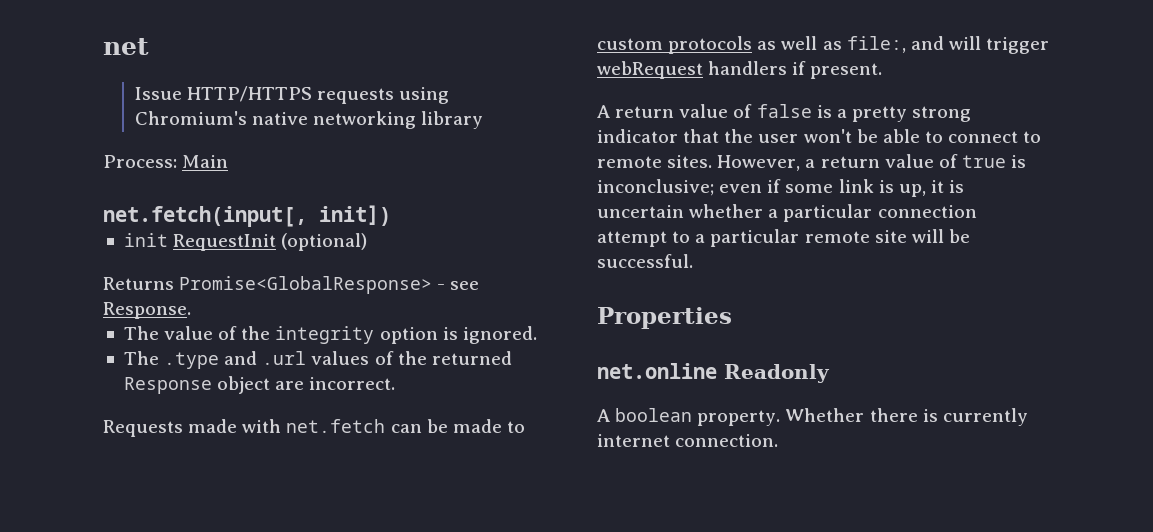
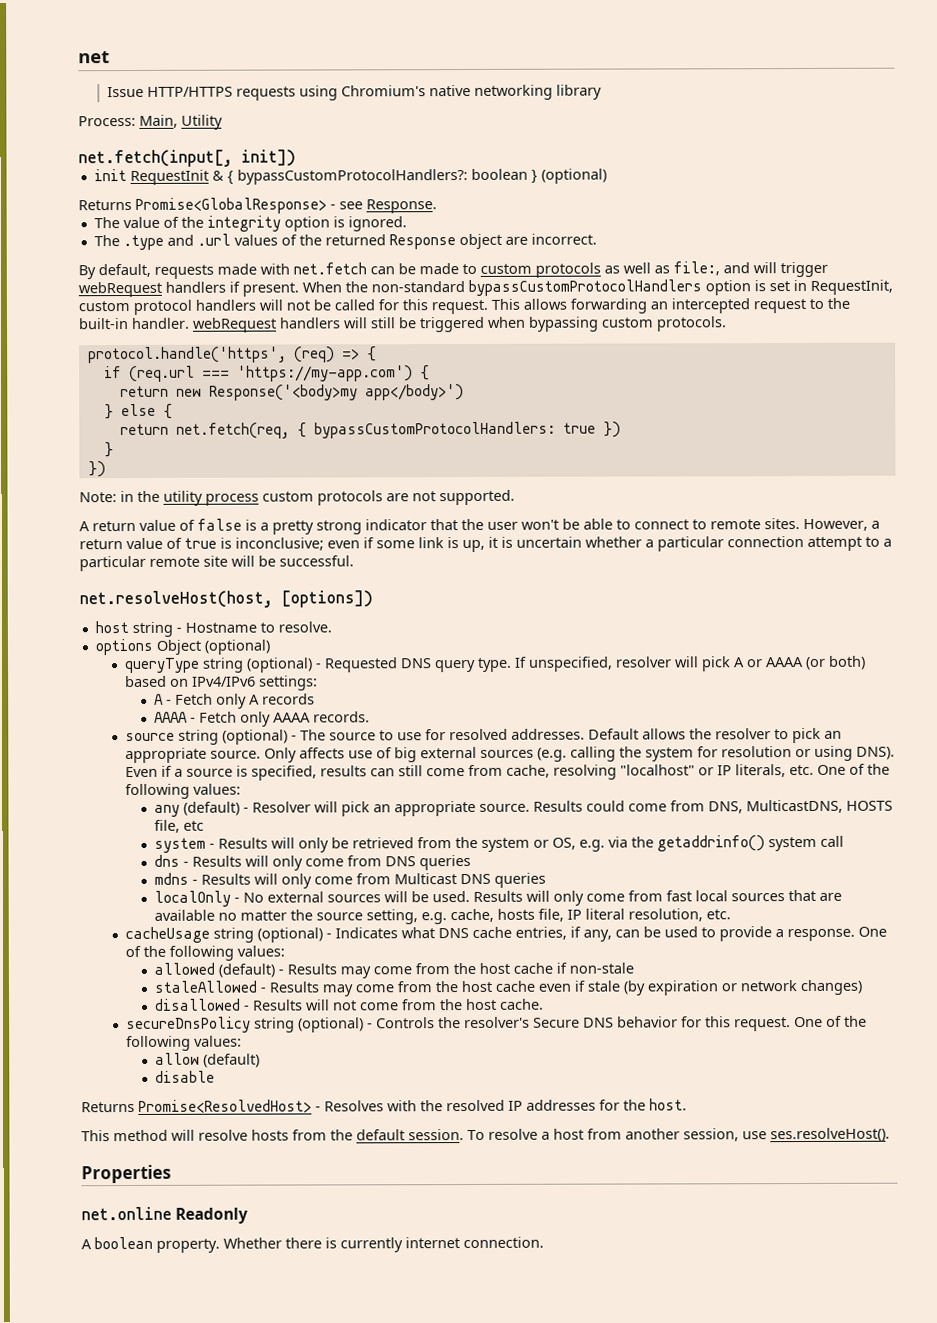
- Process: Main
+ Process: Main, Utility
- init RequestInit (optional)
+ init RequestInit & { bypassCustomProtocolHandlers?: boolean } (optional)
- Requests made with net.fetch can be made to custom protocols as well as file:, and will trigger webRequest handlers if present.
+ By default, requests made with net.fetch can be made to custom protocols as well as file:, and will trigger webRequest handlers if present. When the non-standard bypassCustomProtocolHandlers option is set in RequestInit, custom protocol handlers will not be called for this request. This allows forwarding an intercepted request to the built-in handler. webRequest handlers will still be triggered when bypassing custom protocols.
+ protocol.handle('https', (req) => {
+ if (req.url === 'https://my-app.com') {
+ return new Response('<body>my app</body>')
+ } else {
+ return net.fetch(req, { bypassCustomProtocolHandlers: true })
+ }
+ })
+ Note: in the utility process custom protocols are not supported.
+ net.resolveHost(host, [options])
+ host string - Hostname to resolve.
+ options Object (optional)
+ queryType string (optional) - Requested DNS query type. If unspecified, resolver will pick A or AAAA (or both) based on IPv4/IPv6 settings:
+ A - Fetch only A records
+ AAAA - Fetch only AAAA records.
+ source string (optional) - The source to use for resolved addresses. Default allows the resolver to pick an appropriate source. Only affects use of big external sources (e.g. calling the system for resolution or using DNS). Even if a source is specified, results can still come from cache, resolving "localhost" or IP literals, etc. One of the following values:
+ any (default) - Resolver will pick an appropriate source. Results could come from DNS, MulticastDNS, HOSTS file, etc
+ system - Results will only be retrieved from the system or OS, e.g. via the getaddrinfo() system call
+ dns - Results will only come from DNS queries
+ mdns - Results will only come from Multicast DNS queries
+ localOnly - No external sources will be used. Results will only come from fast local sources that are available no matter the source setting, e.g. cache, hosts file, IP literal resolution, etc.
+ cacheUsage string (optional) - Indicates what DNS cache entries, if any, can be used to provide a response. One of the following values:
+ allowed (default) - Results may come from the host cache if non-stale
+ staleAllowed - Results may come from the host cache even if stale (by expiration or network changes)
+ disallowed - Results will not come from the host cache.
+ secureDnsPolicy string (optional) - Controls the resolver's Secure DNS behavior for this request. One of the following values:
+ allow (default)
+ disable
+ Returns Promise<ResolvedHost> - Resolves with the resolved IP addresses for the host.
+ This method will resolve hosts from the default session. To resolve a host from another session, use ses.resolveHost().

